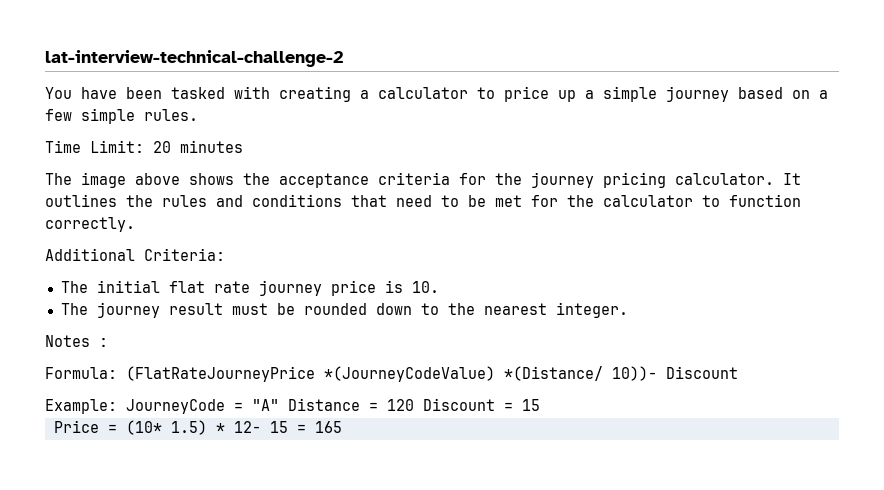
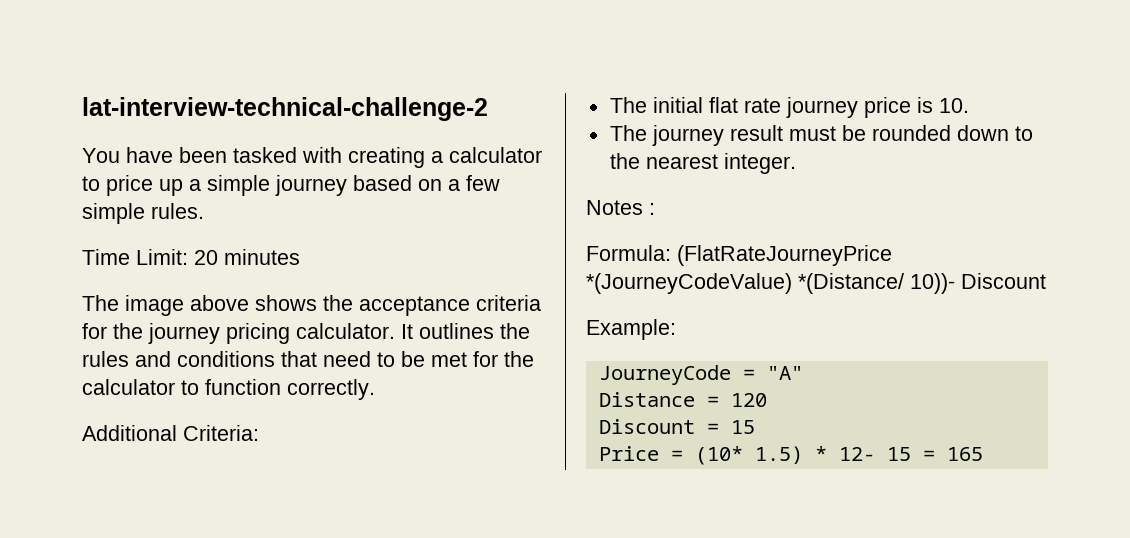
- Example: JourneyCode = "A" Distance = 120 Discount = 15
+ Example:
+ JourneyCode = "A"
+ Distance = 120
+ Discount = 15

